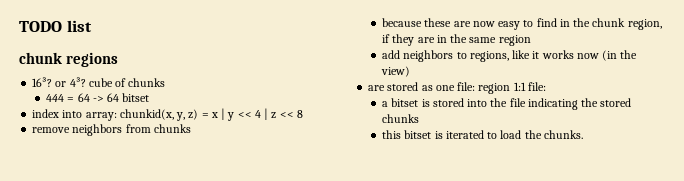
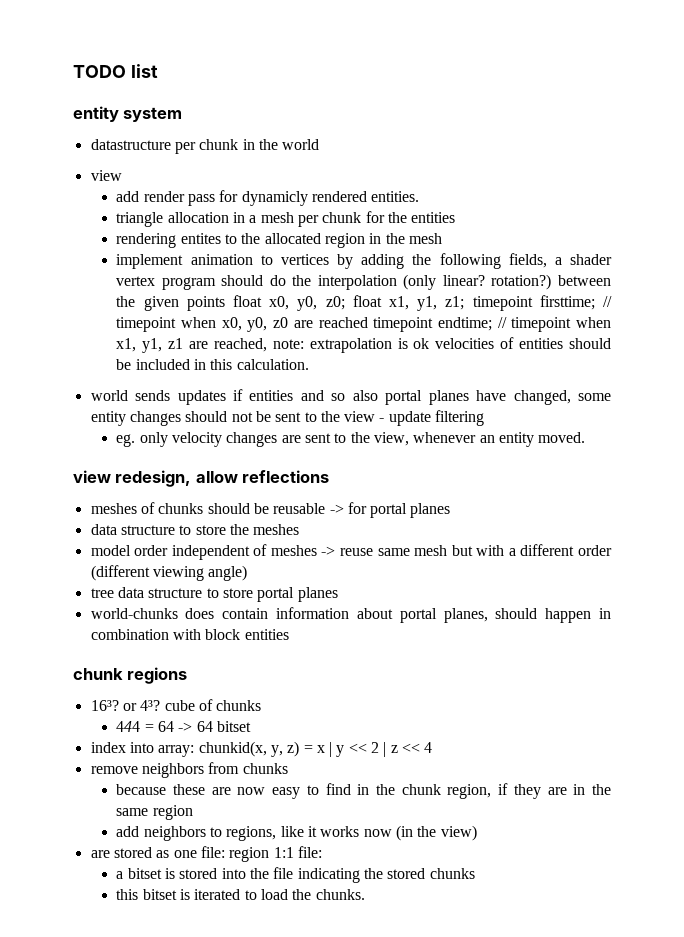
+ entity system
+ datastructure per chunk in the world
+ view
+ add render pass for dynamicly rendered entities.
+ triangle allocation in a mesh per chunk for the entities
+ rendering entites to the allocated region in the mesh
+ implement animation to vertices by adding the following fields, a shader vertex program should do the interpolation (only linear? rotation?) between the given points float x0, y0, z0; float x1, y1, z1; timepoint firsttime; // timepoint when x0, y0, z0 are reached timepoint endtime; // timepoint when x1, y1, z1 are reached, note: extrapolation is ok velocities of entities should be included in this calculation.
+ world sends updates if entities and so also portal planes have changed, some entity changes should not be sent to the view - update filtering
+ eg. only velocity changes are sent to the view, whenever an entity moved.
+ view redesign, allow reflections
+ meshes of chunks should be reusable -> for portal planes
+ data structure to store the meshes
+ model order independent of meshes -> reuse same mesh but with a different order (different viewing angle)
+ tree data structure to store portal planes
+ world-chunks does contain information about portal planes, should happen in combination with block entities
- index into array: chunkid(x, y, z) = x | y << 4 | z << 8
+ index into array: chunkid(x, y, z) = x | y << 2 | z << 4

